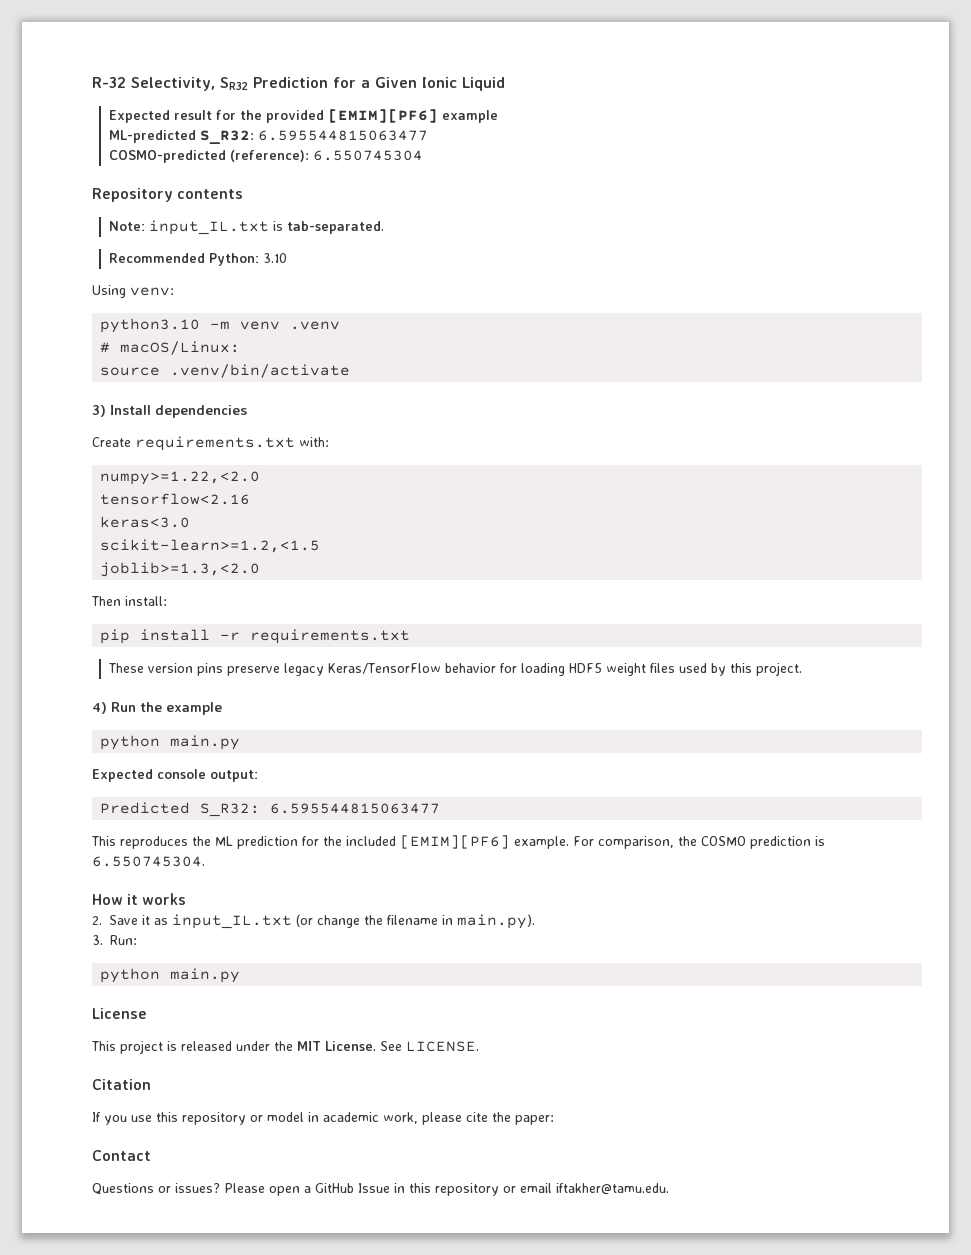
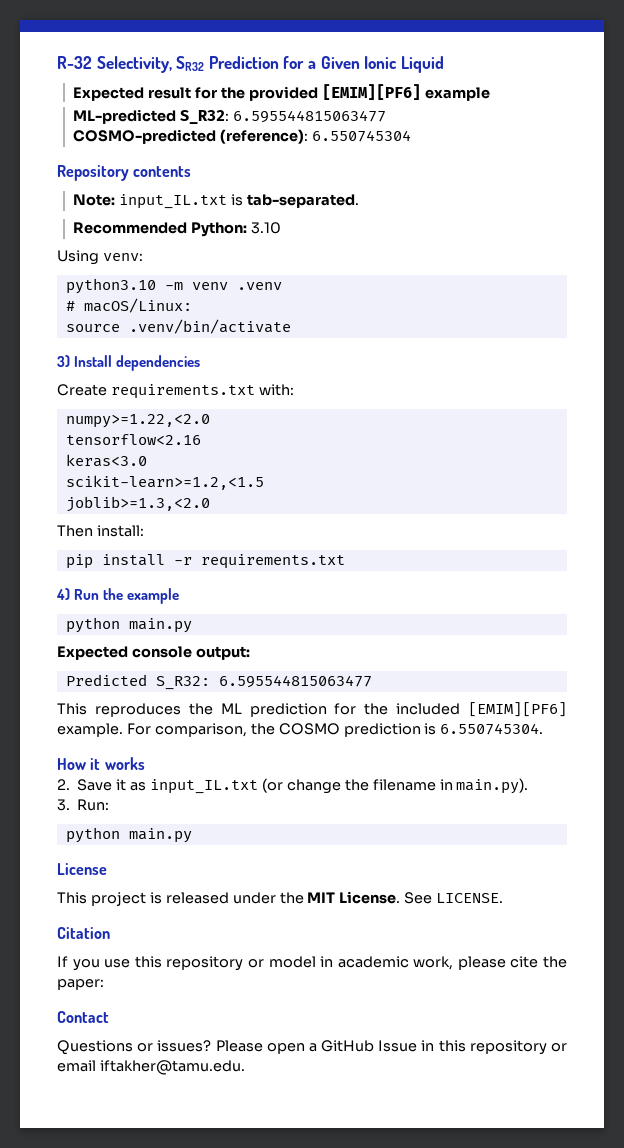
- These version pins preserve legacy Keras/TensorFlow behavior for loading HDF5 weight files used by this project.

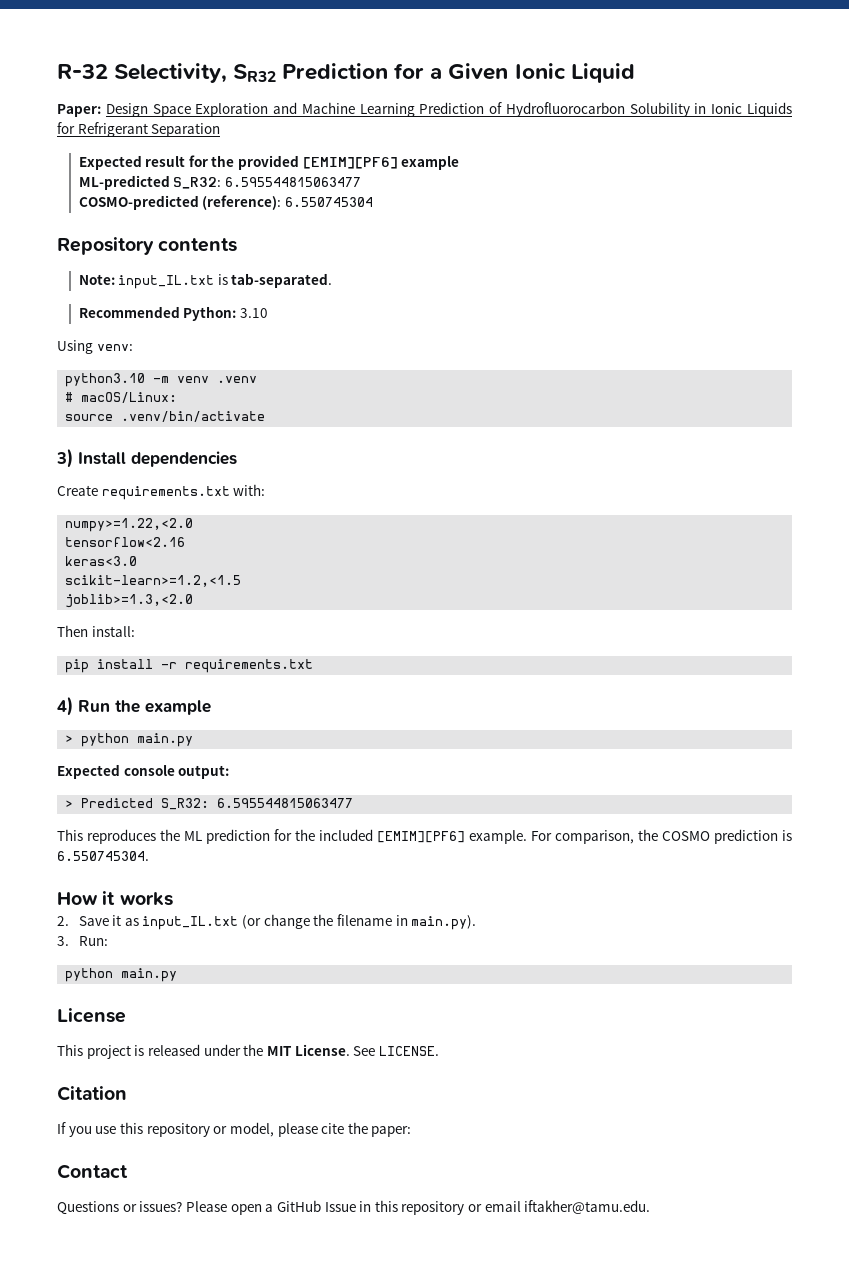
+ Paper: Design Space Exploration and Machine Learning Prediction of Hydrofluorocarbon Solubility in Ionic Liquids for Refrigerant Separation
  4) Run the example
- python main.py
+ > python main.py
- Predicted S_R32: 6.595544815063477
+ > Predicted S_R32: 6.595544815063477
- If you use this repository or model in academic work, please cite the paper:
+ If you use this repository or model, please cite the paper:

